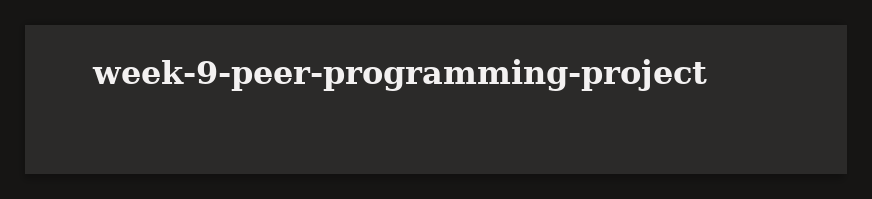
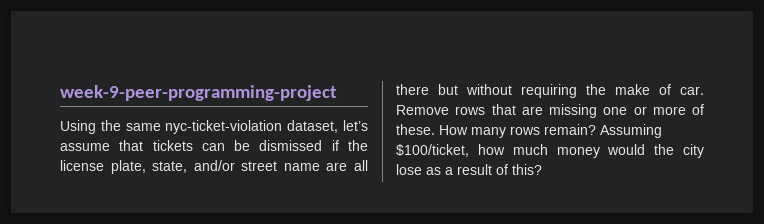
+ Using the same nyc-ticket-violation dataset, let’s assume that tickets can be dismissed if the license plate, state, and/or street name are all there but without requiring the make of car. Remove rows that are missing one or more of these. How many rows remain? Assuming $100/ticket, how much money would the city lose as a result of this?

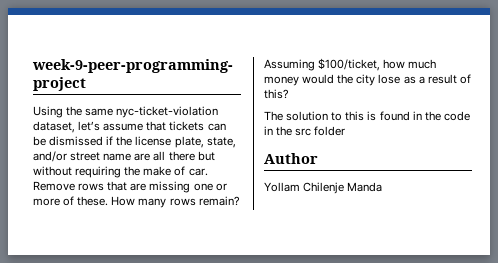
+ The solution to this is found in the code in the src folder
+ Author
+ Yollam Chilenje Manda

